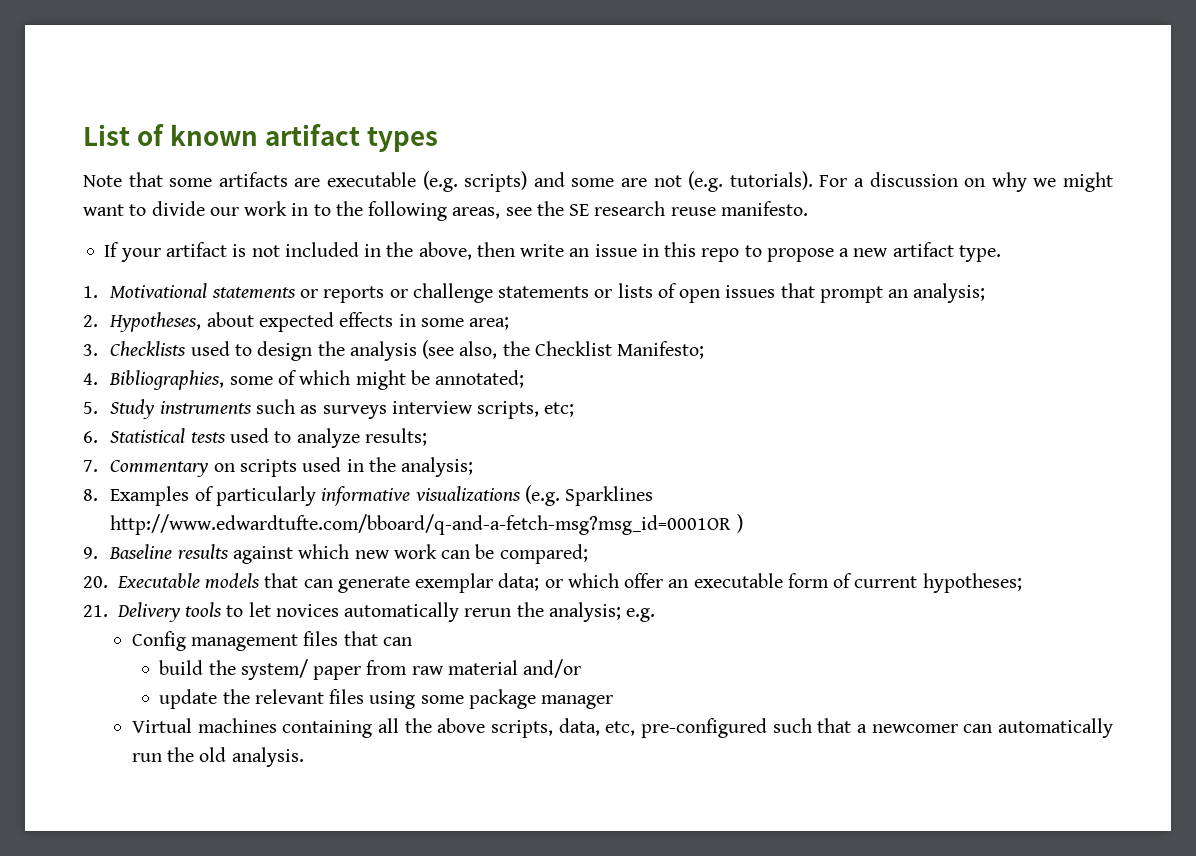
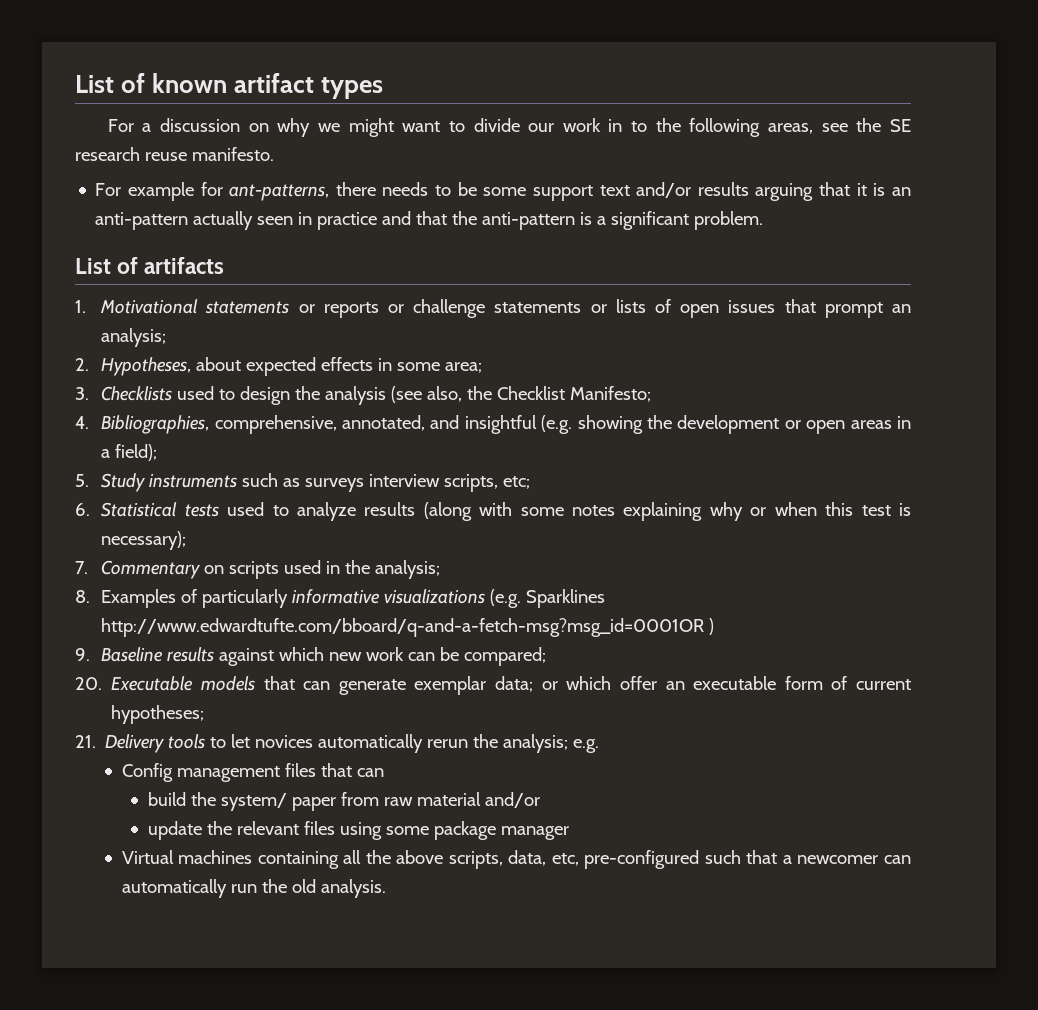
- Note that some artifacts are executable (e.g. scripts) and some are not (e.g. tutorials).
- If your artifact is not included in the above, then write an issue in this repo to propose a new artifact type.
+ For example for ant-patterns, there needs to be some support text and/or results arguing that it is an anti-pattern actually seen in practice and that the anti-pattern is a significant problem.
+ List of artifacts
- 4. Bibliographies, some of which might be annotated;
+ 4. Bibliographies, comprehensive, annotated, and insightful (e.g. showing the development or open areas in a field);
- 6. Statistical tests used to analyze results;
+ 6. Statistical tests used to analyze results (along with some notes explaining why or when this test is necessary);

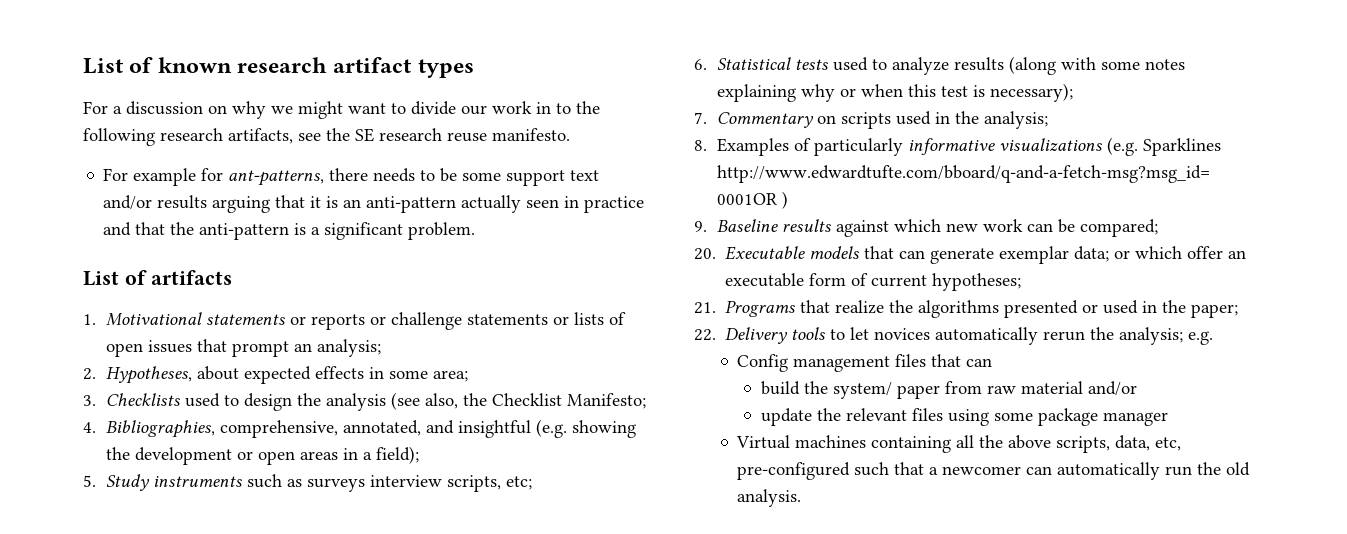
- List of known artifact types
+ List of known research artifact types
- For a discussion on why we might want to divide our work in to the following areas, see the SE research reuse manifesto.
+ For a discussion on why we might want to divide our work in to the following research artifacts, see the SE research reuse manifesto.
- 21. Delivery tools to let novices automatically rerun the analysis; e.g.
+ 21. Programs that realize the algorithms presented or used in the paper;
+ 22. Delivery tools to let novices automatically rerun the analysis; e.g.

